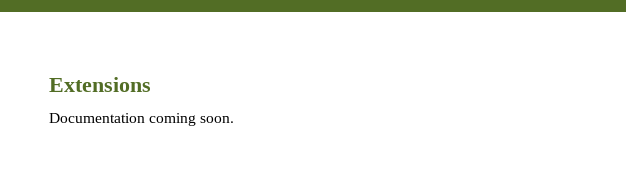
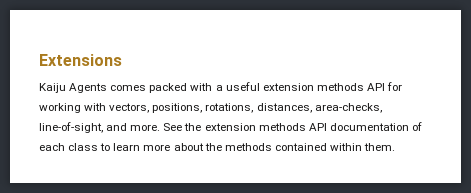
- Documentation coming soon.
+ Kaiju Agents comes packed with a useful extension methods API for working with vectors, positions, rotations, distances, area-checks, line-of-sight, and more. See the extension methods API documentation of each class to learn more about the methods contained within them.

